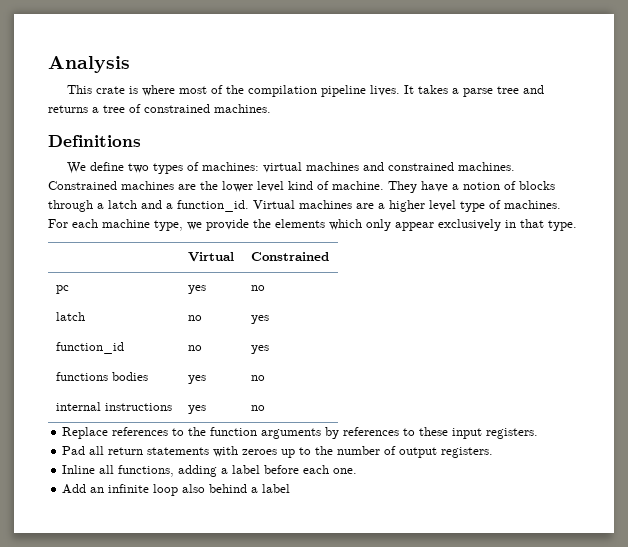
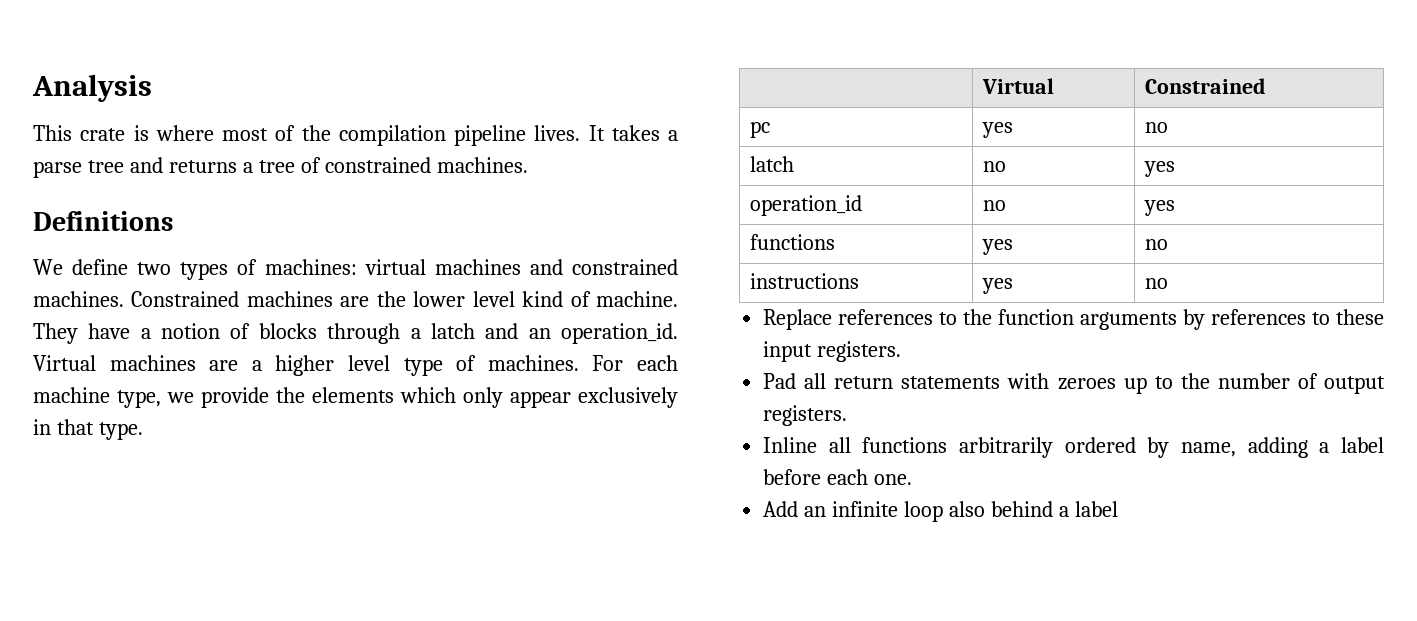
- They have a notion of blocks through a latch and a function_id.
+ They have a notion of blocks through a latch and an operation_id.
- function_id | no | yes
+ operation_id | no | yes
- functions bodies | yes | no
- internal instructions | yes | no
+ functions | yes | no
+ instructions | yes | no
- Inline all functions, adding a label before each one.
+ Inline all functions arbitrarily ordered by name, adding a label before each one.

